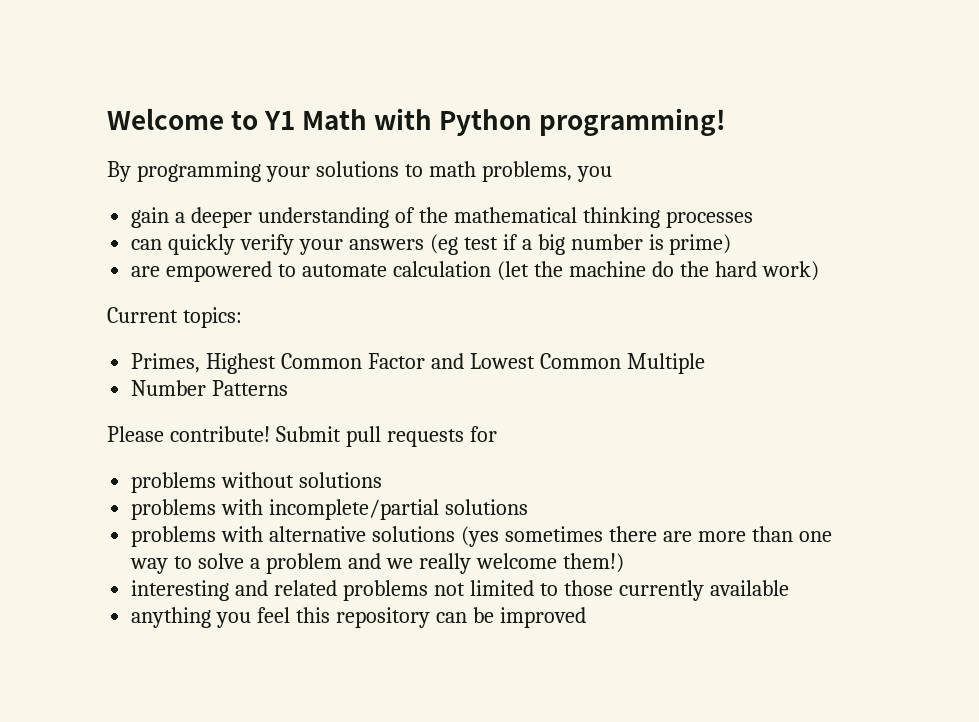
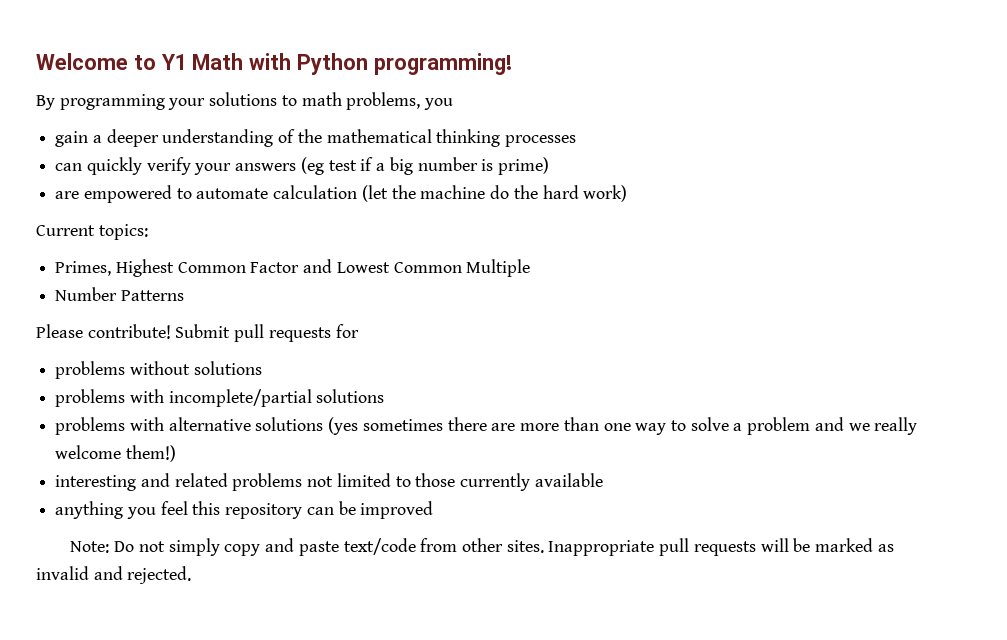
+ Note: Do not simply copy and paste text/code from other sites. Inappropriate pull requests will be marked as invalid and rejected.

